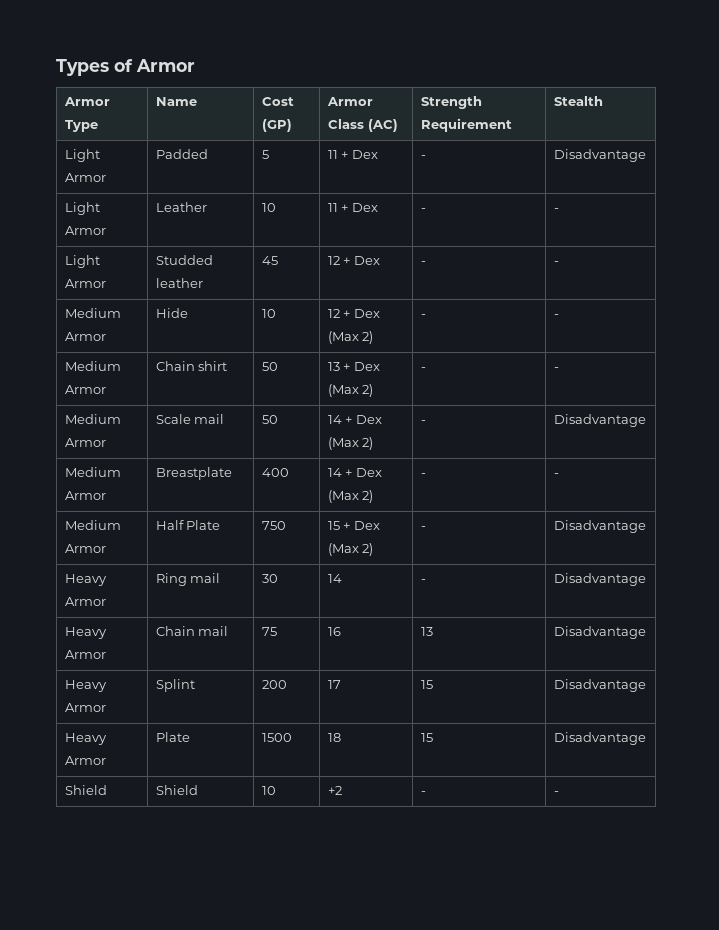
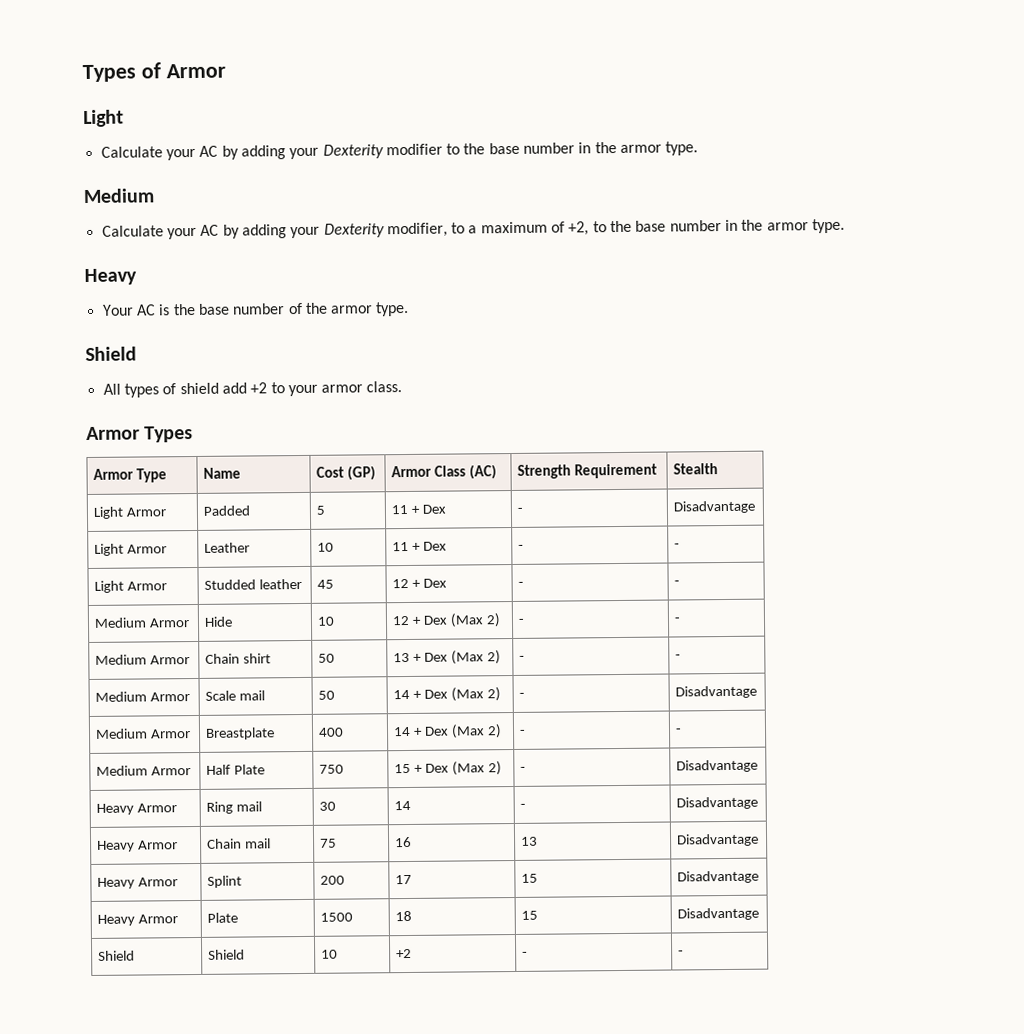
  Types of Armor
+ Light
+ Calculate your AC by adding your Dexterity modifier to the base number in the armor type.
+ Medium
+ Calculate your AC by adding your Dexterity modifier, to a maximum of +2, to the base number in the armor type.
+ Heavy
+ Your AC is the base number of the armor type.
+ Shield
+ All types of shield add +2 to your armor class.
+ Armor Types

